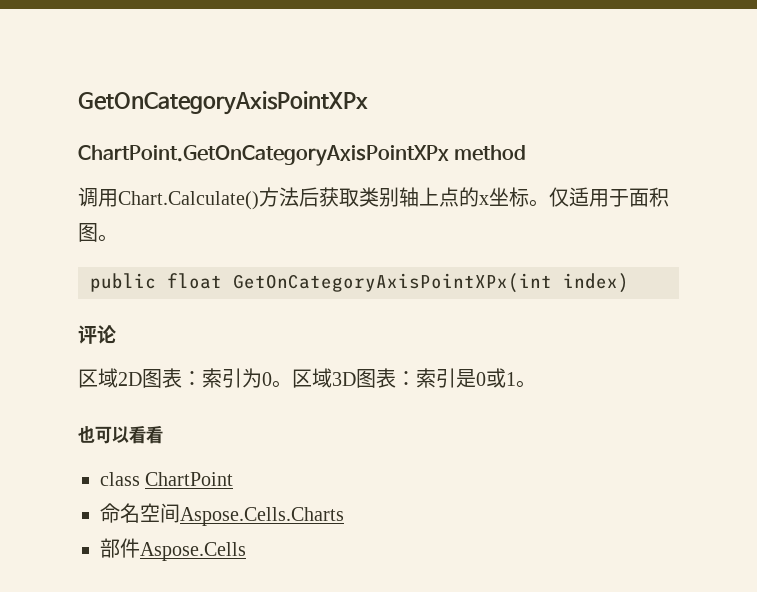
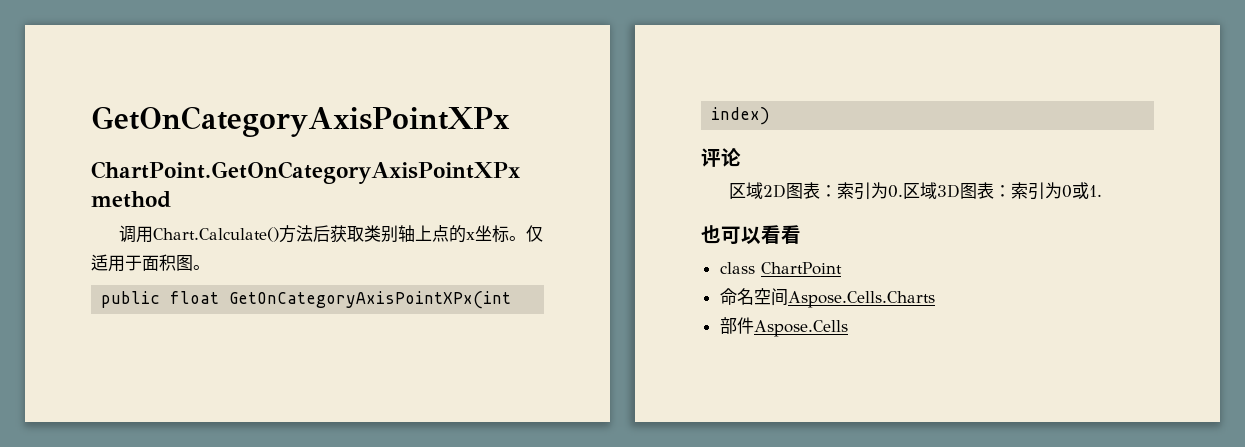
- 区域2D图表：索引为0。区域3D图表：索引是0或1。
+ 区域2D图表：索引为0.区域3D图表：索引为0或1.

